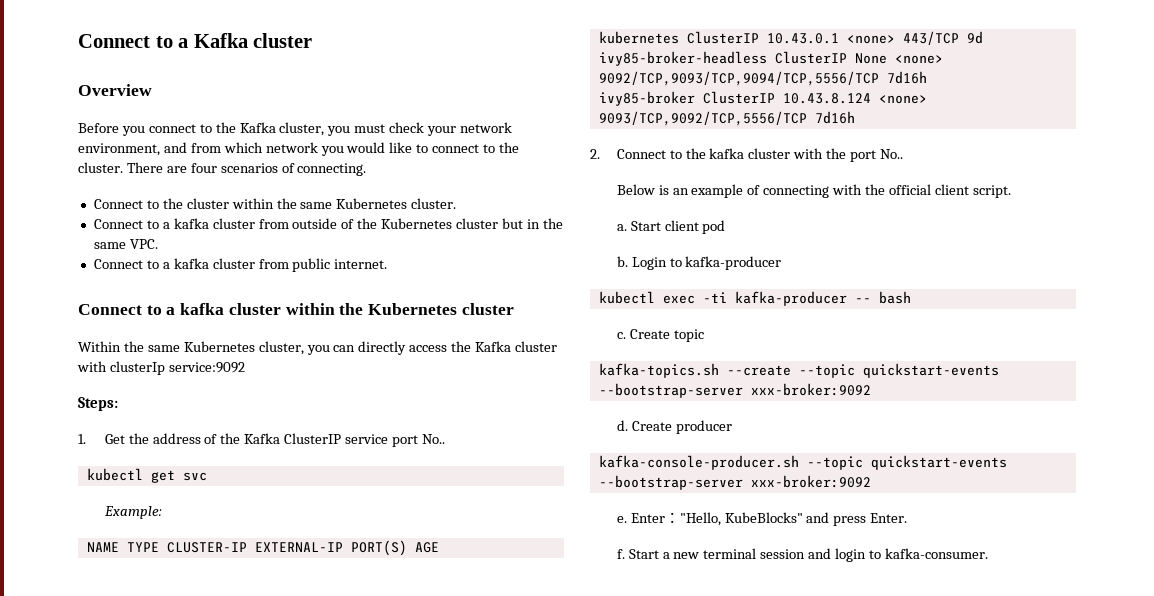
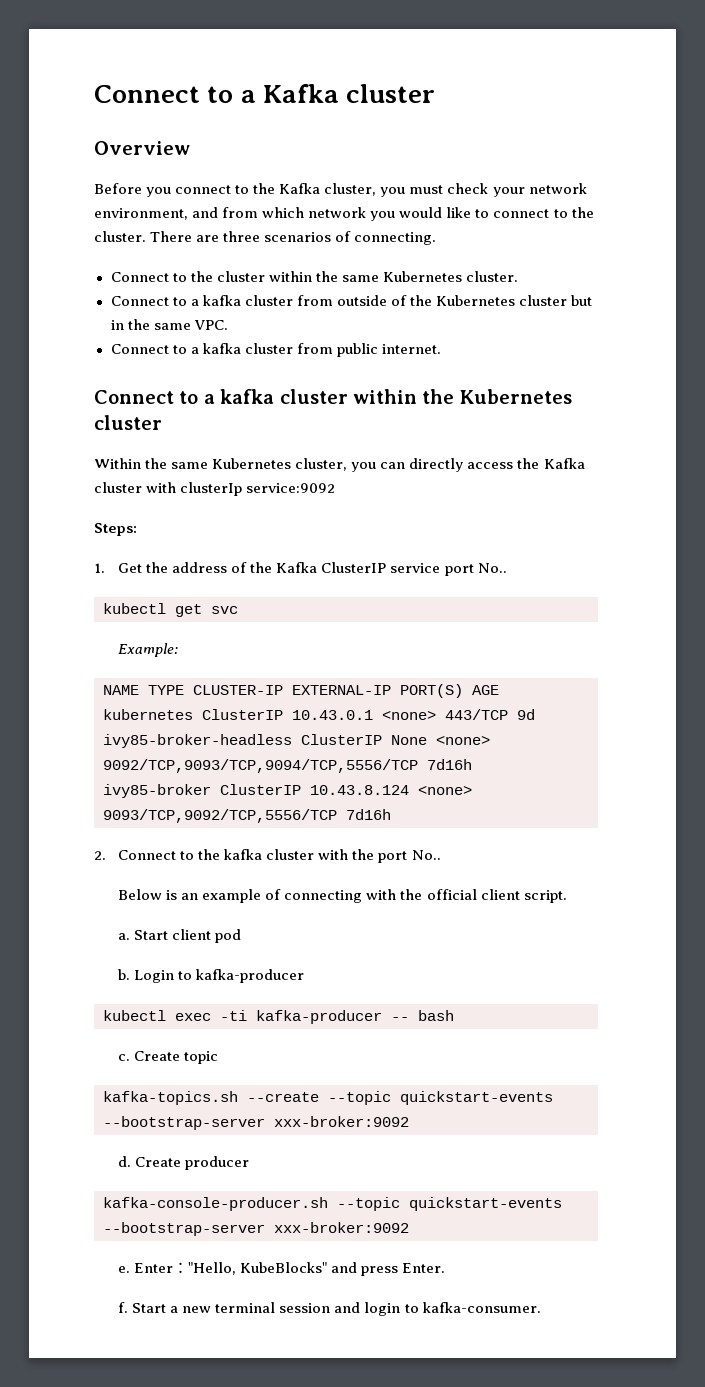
- There are four scenarios of connecting.
+ There are three scenarios of connecting.

